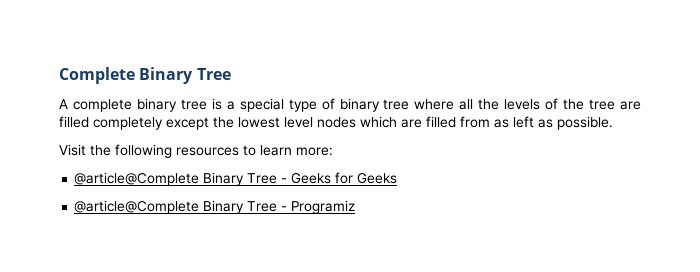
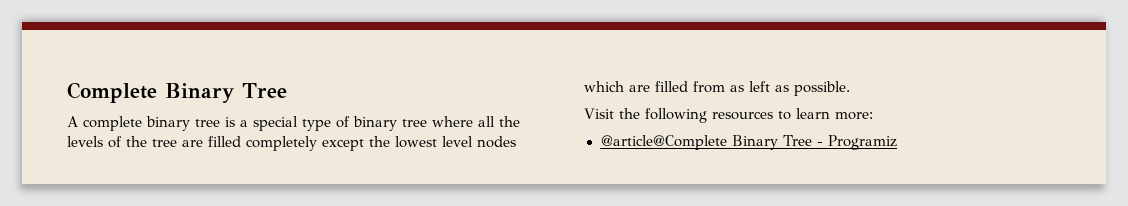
- @article@Complete Binary Tree - Geeks for Geeks

